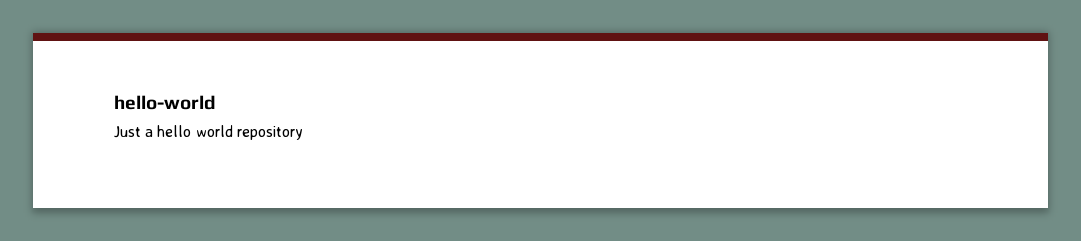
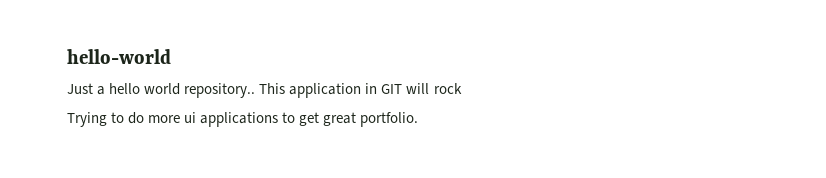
- Just a hello world repository
+ Just a hello world repository.. This application in GIT will rock
+ Trying to do more ui applications to get great portfolio.

